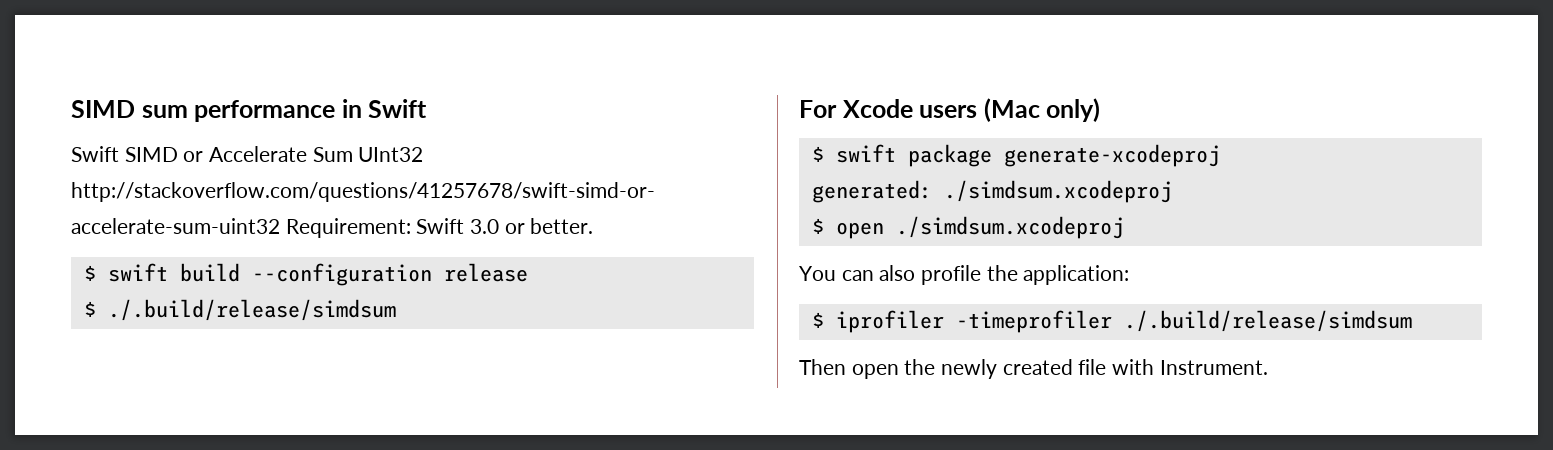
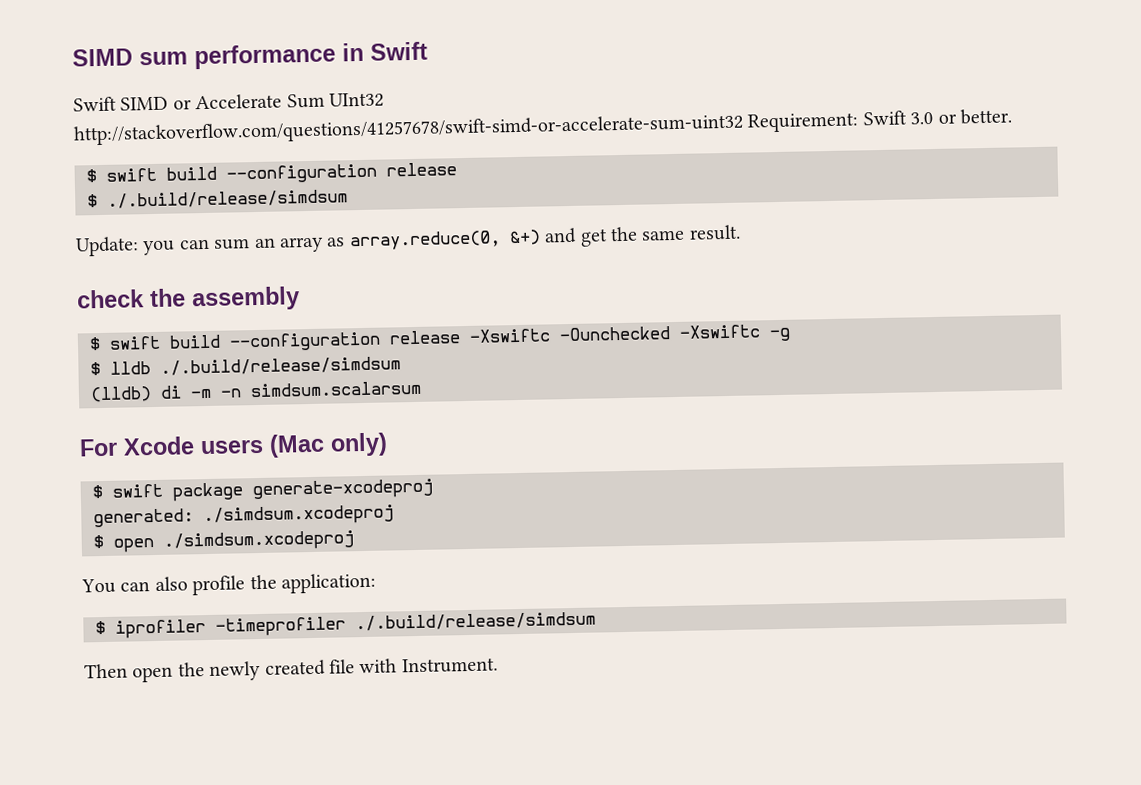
+ Update: you can sum an array as array.reduce(0, &+) and get the same result.
+ check the assembly
+ $ swift build --configuration release -Xswiftc -Ounchecked -Xswiftc -g
+ $ lldb ./.build/release/simdsum
+ (lldb) di -m -n simdsum.scalarsum

